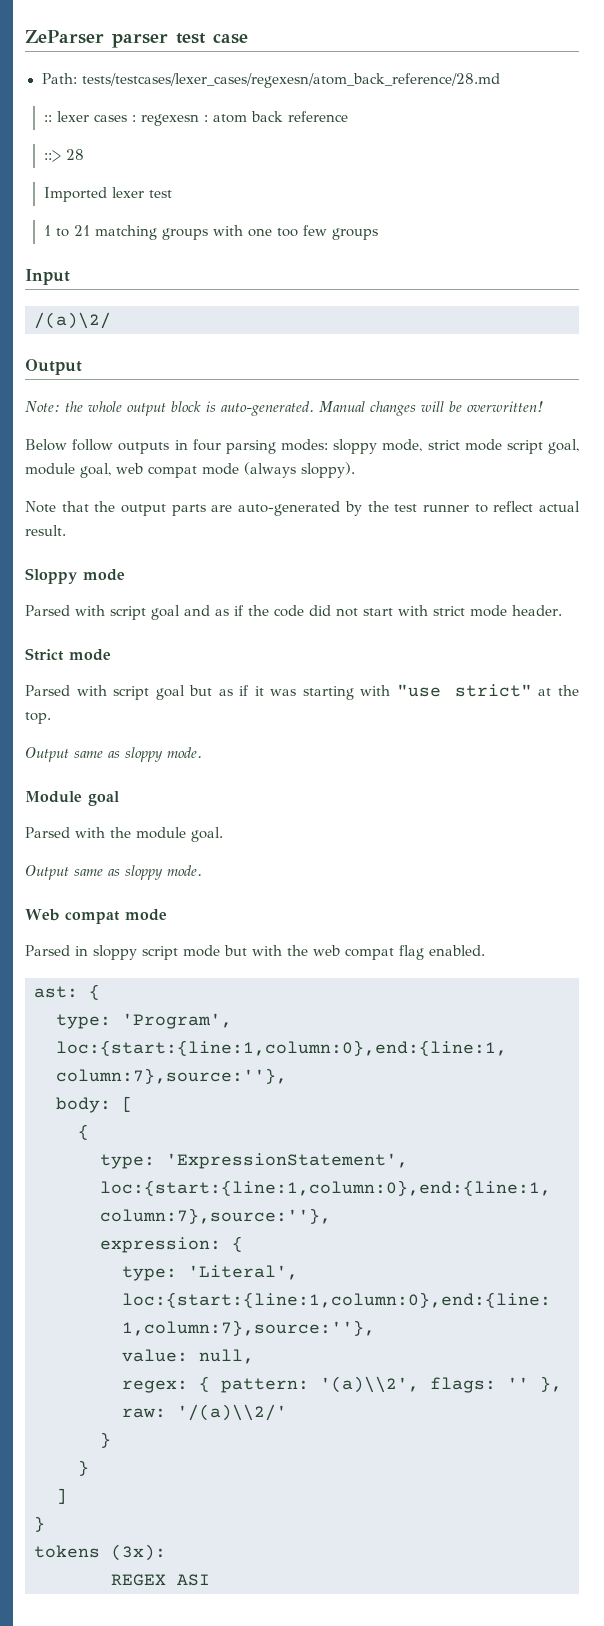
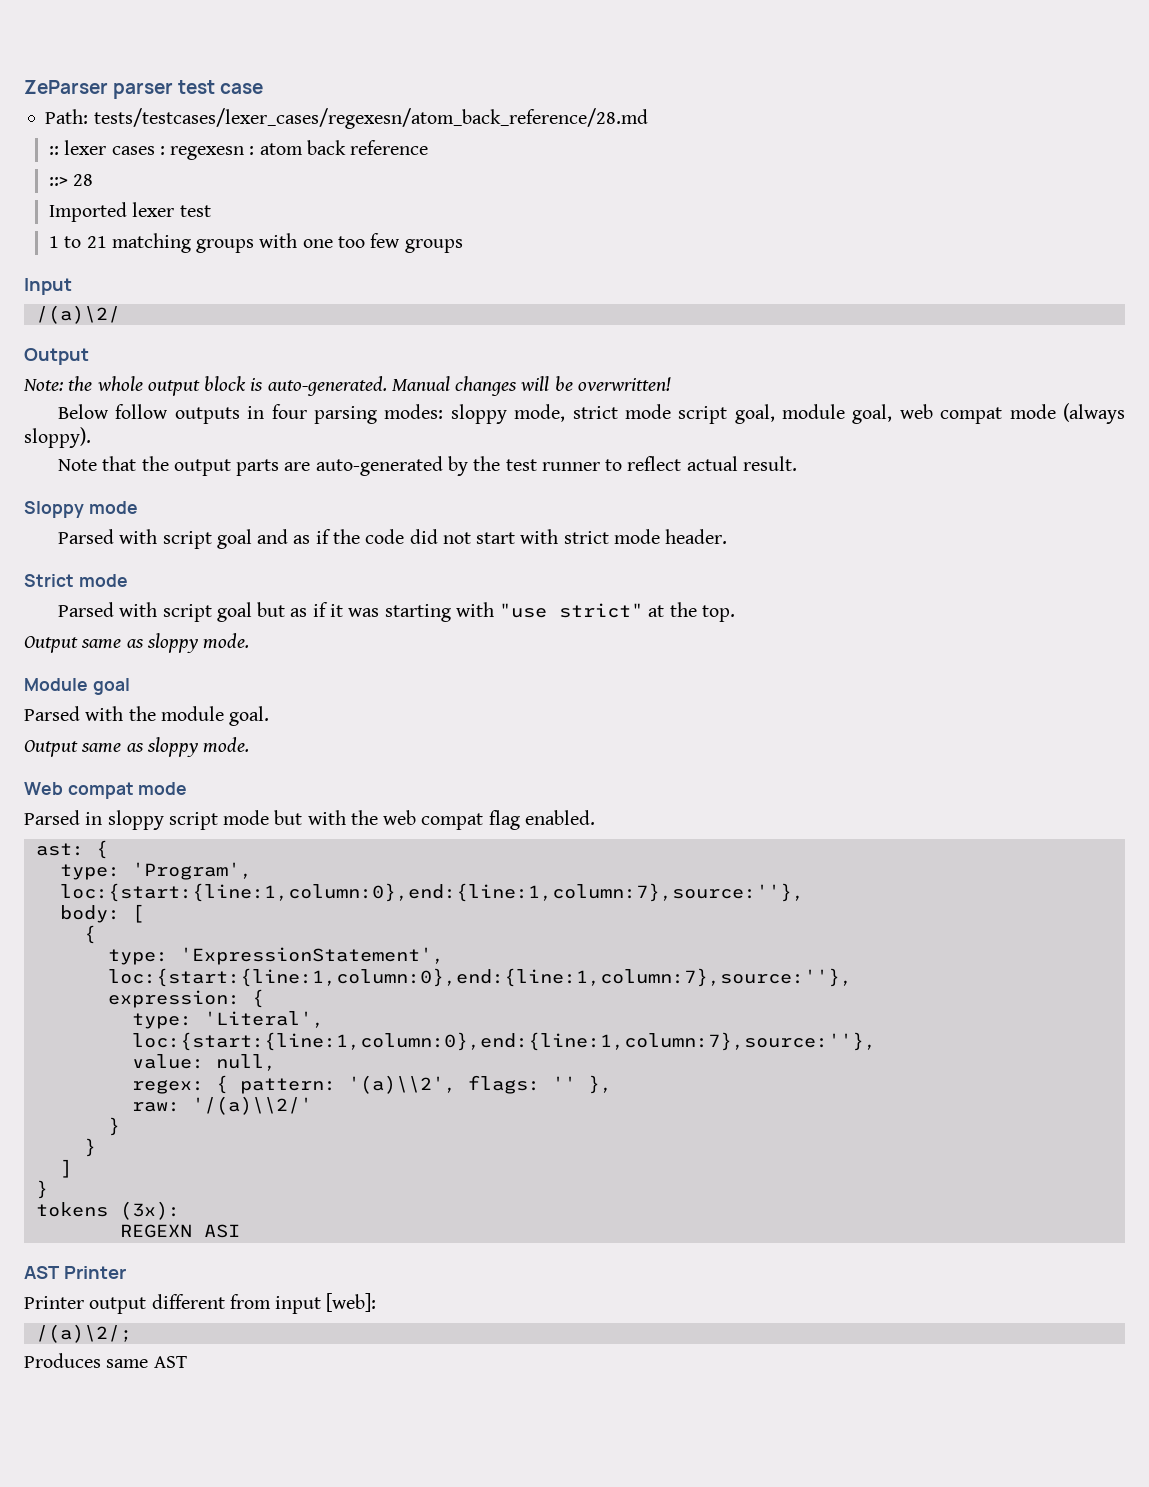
- REGEX ASI
+ REGEXN ASI
+ AST Printer
+ Printer output different from input [web]:
+ /(a)\2/;
+ Produces same AST

